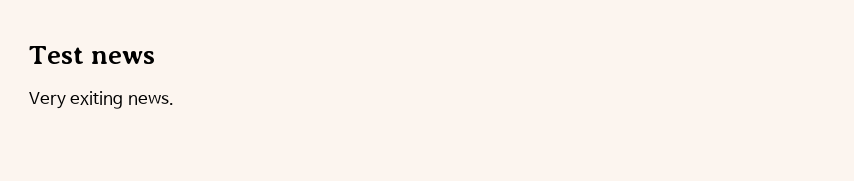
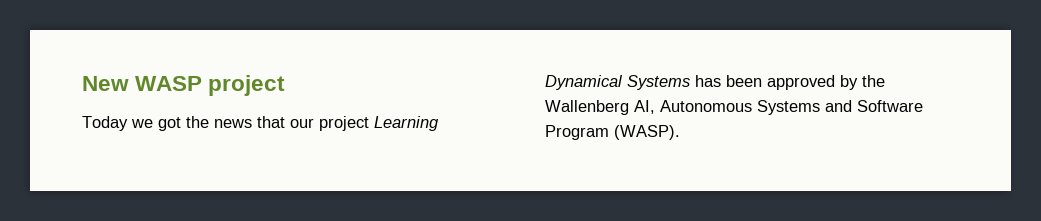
- Test news
- Very exiting news.
+ New WASP project
+ Today we got the news that our project Learning Dynamical Systems has been approved by the Wallenberg AI, Autonomous Systems and Software Program (WASP).

